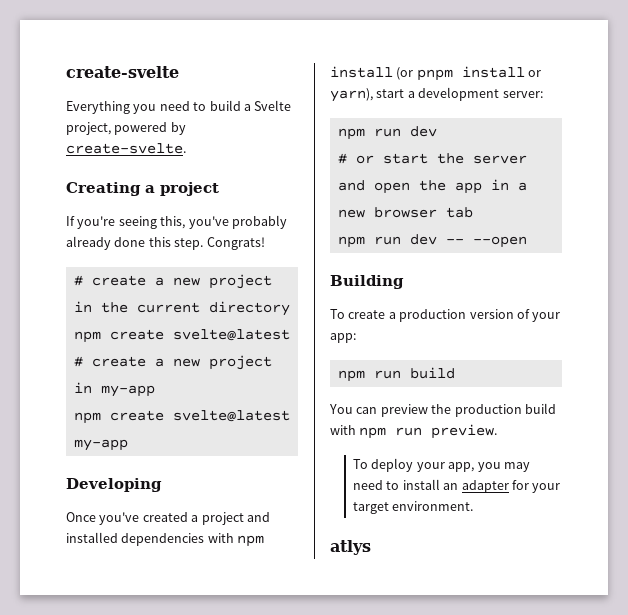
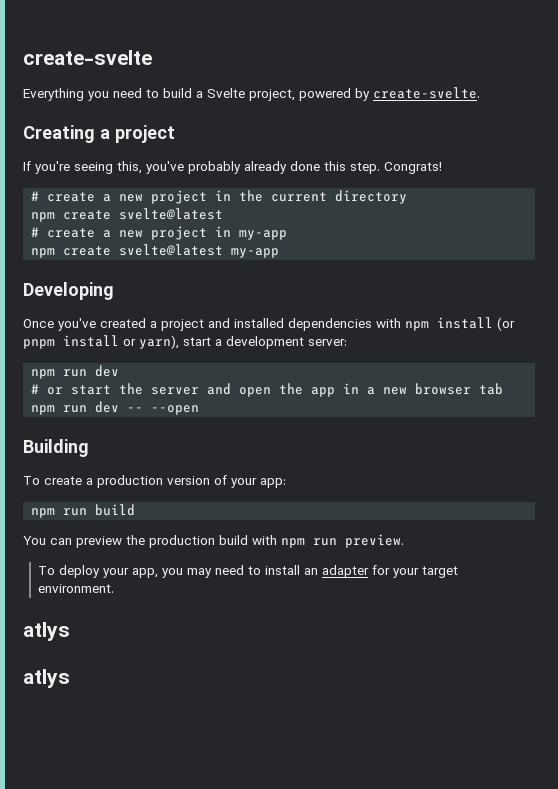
  To deploy your app, you may need to install an adapter for your target environment.
+ atlys

